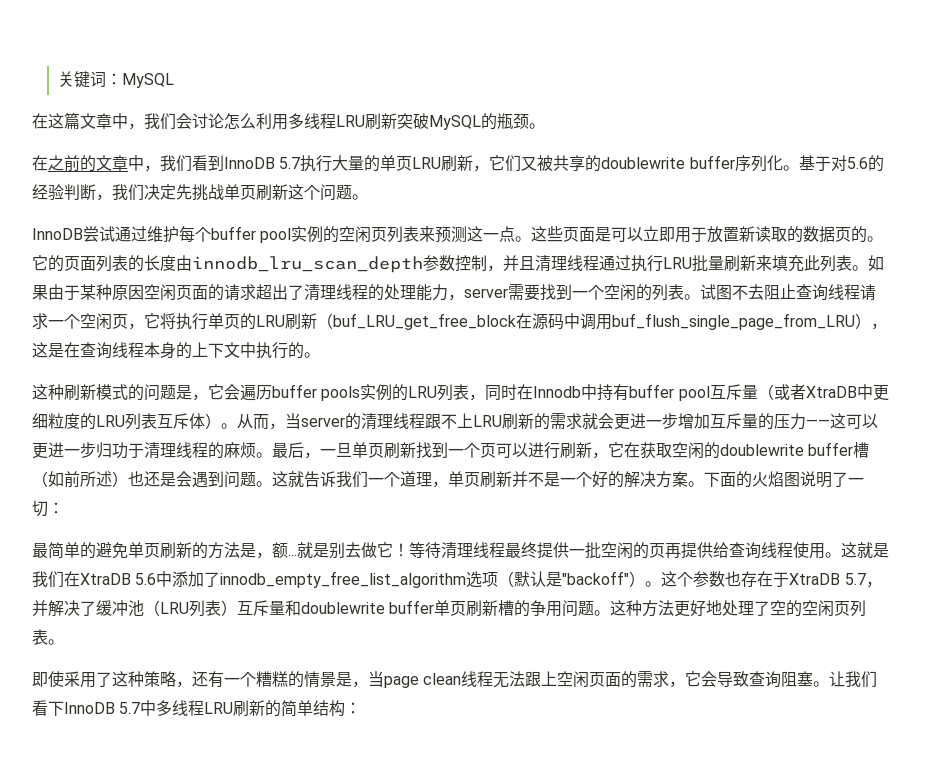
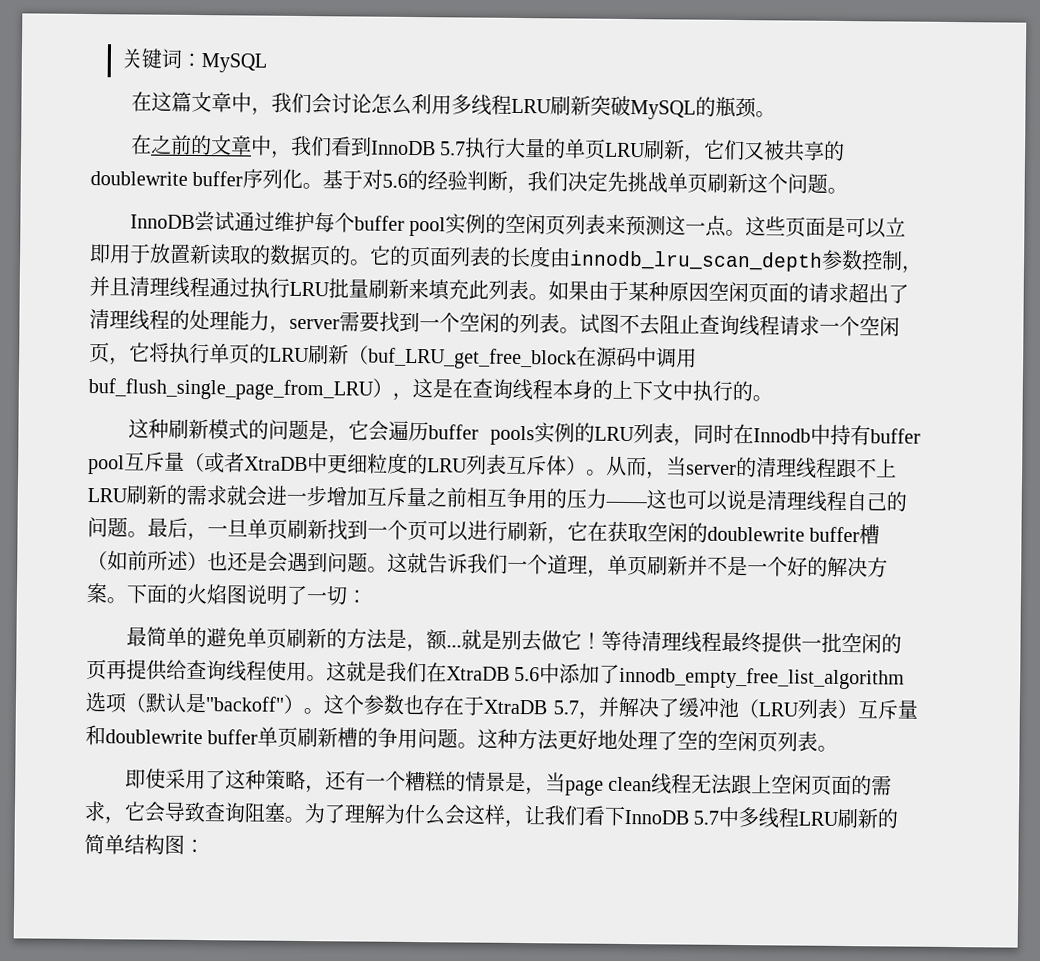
- 从而，当server的清理线程跟不上LRU刷新的需求就会更进一步增加互斥量的压力——这可以更进一步归功于清理线程的麻烦。
+ 从而，当server的清理线程跟不上LRU刷新的需求就会进一步增加互斥量之前相互争用的压力——这也可以说是清理线程自己的问题。
- 让我们看下InnoDB 5.7中多线程LRU刷新的简单结构：
+ 为了理解为什么会这样，让我们看下InnoDB 5.7中多线程LRU刷新的简单结构图：

